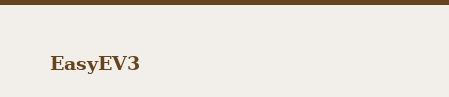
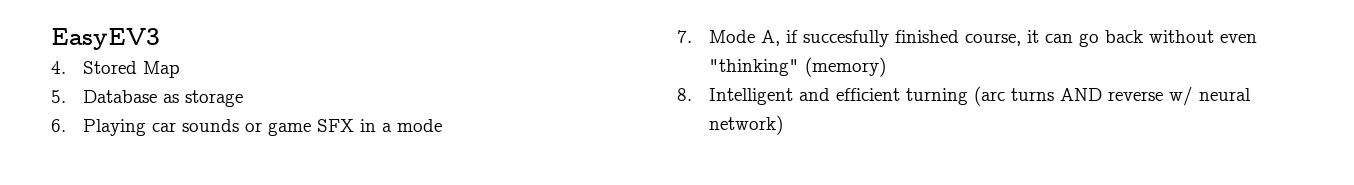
+ 4. Stored Map
+ 5. Database as storage
+ 6. Playing car sounds or game SFX in a mode
+ 7. Mode A, if succesfully finished course, it can go back without even "thinking" (memory)
+ 8. Intelligent and efficient turning (arc turns AND reverse w/ neural network)

